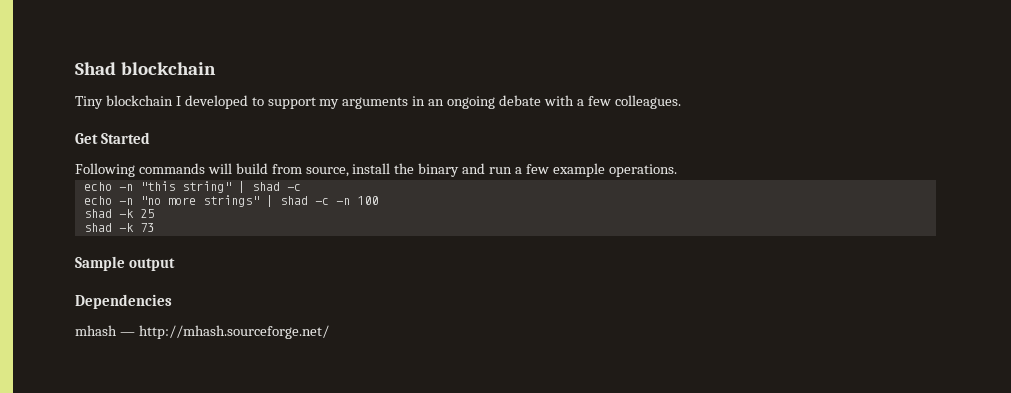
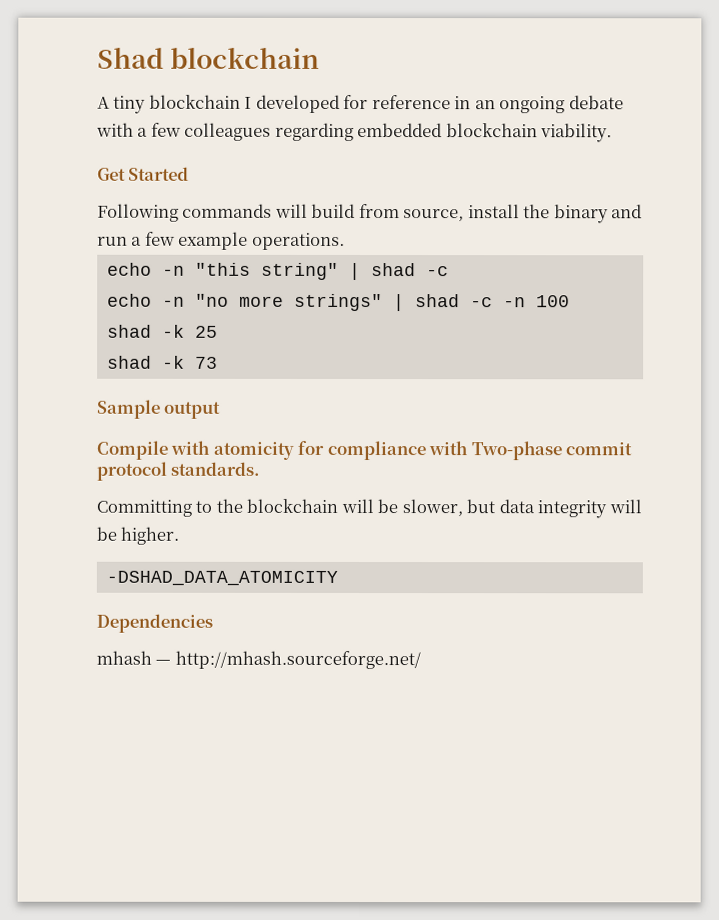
- Tiny blockchain I developed to support my arguments in an ongoing debate with a few colleagues.
+ A tiny blockchain I developed for reference in an ongoing debate with a few colleagues regarding embedded blockchain viability.
+ Compile with atomicity for compliance with Two-phase commit protocol standards.
+ Committing to the blockchain will be slower, but data integrity will be higher.
+ -DSHAD_DATA_ATOMICITY

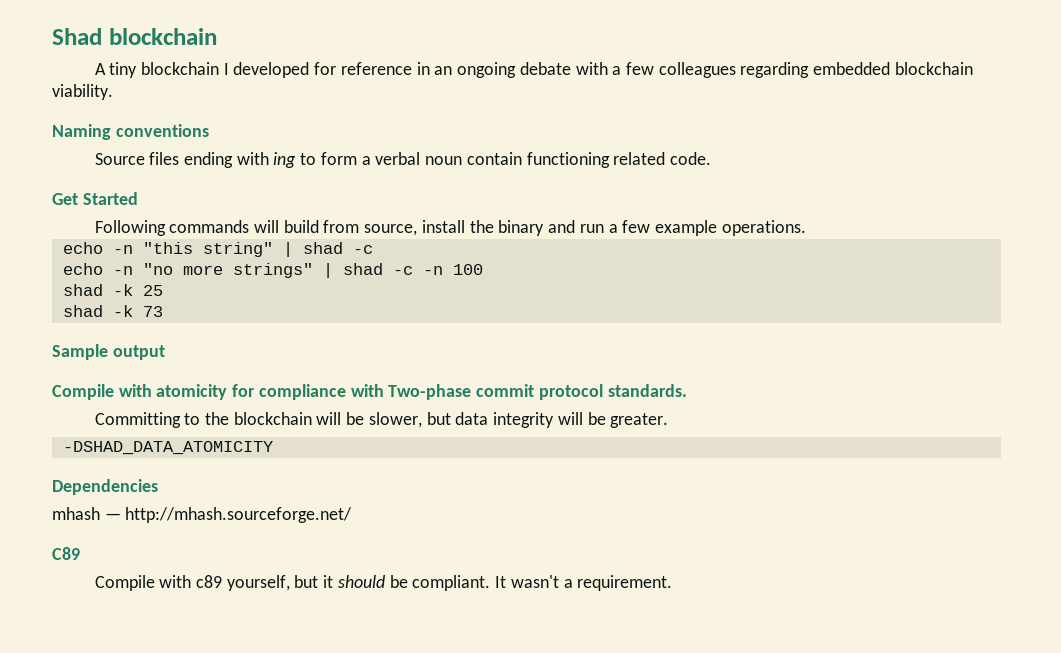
+ Naming conventions
+ Source files ending with ing to form a verbal noun contain functioning related code.
- Committing to the blockchain will be slower, but data integrity will be higher.
+ Committing to the blockchain will be slower, but data integrity will be greater.
+ C89
+ Compile with c89 yourself, but it should be compliant. It wasn't a requirement.

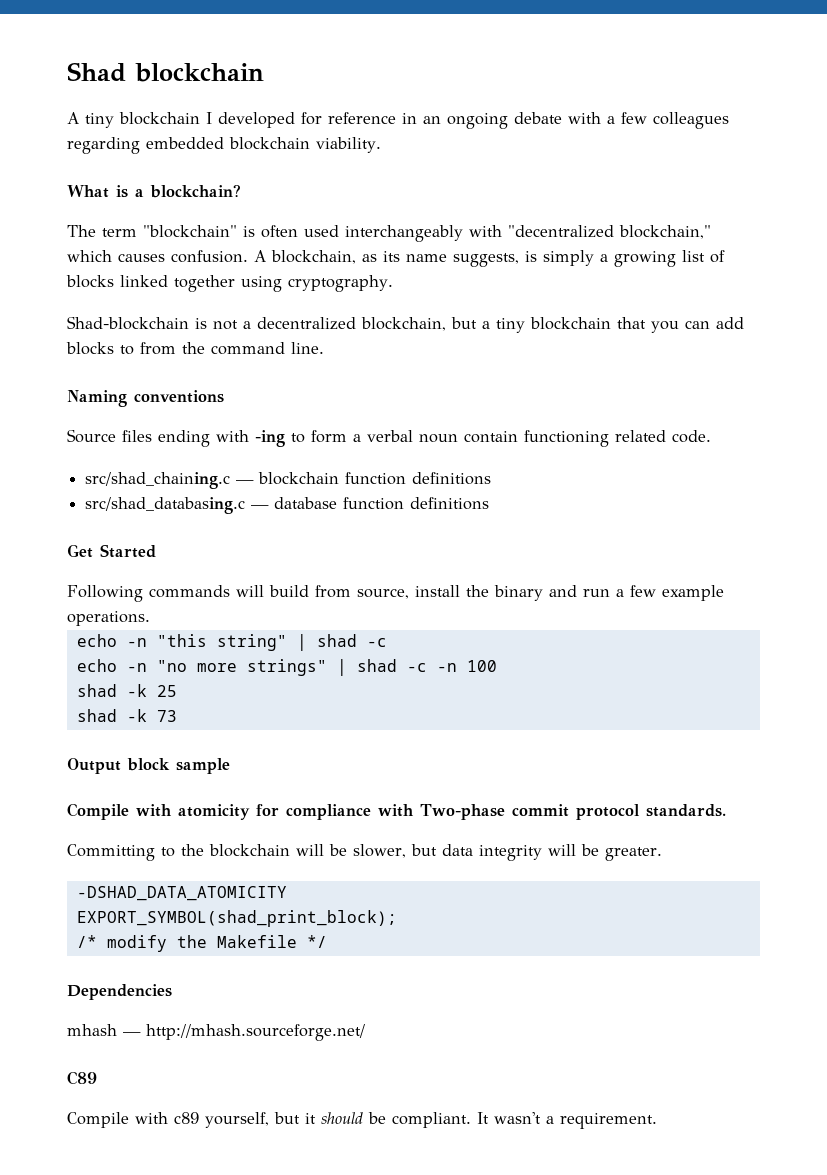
+ What is a blockchain?
+ The term "blockchain" is often used interchangeably with "decentralized blockchain," which causes confusion. A blockchain, as its name suggests, is simply a growing list of blocks linked together using cryptography.
+ Shad-blockchain is not a decentralized blockchain, but a tiny blockchain that you can add blocks to from the command line.
- Source files ending with ing to form a verbal noun contain functioning related code.
+ Source files ending with -ing to form a verbal noun contain functioning related code.
+ src/shad_chaining.c — blockchain function definitions
+ src/shad_databasing.c — database function definitions
- Sample output
+ Output block sample
+ EXPORT_SYMBOL(shad_print_block);
+ /* modify the Makefile */

